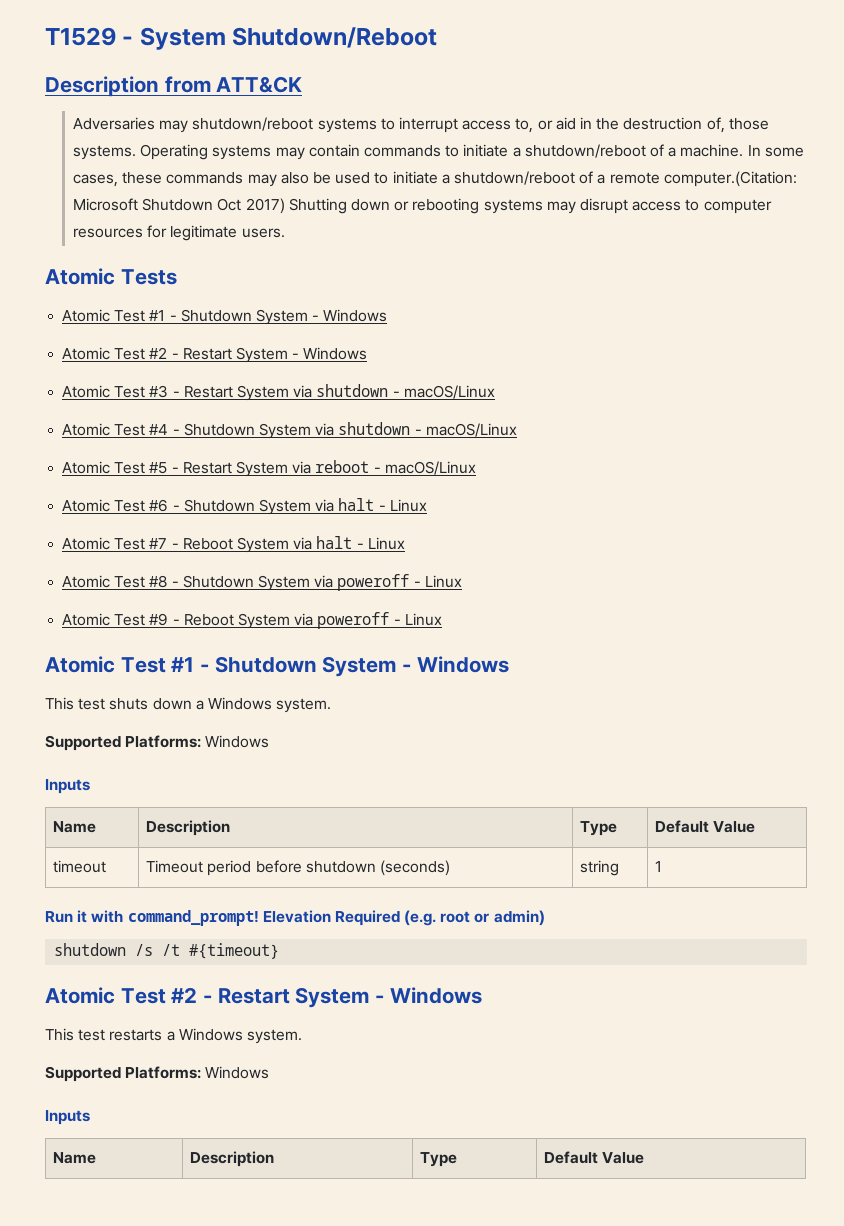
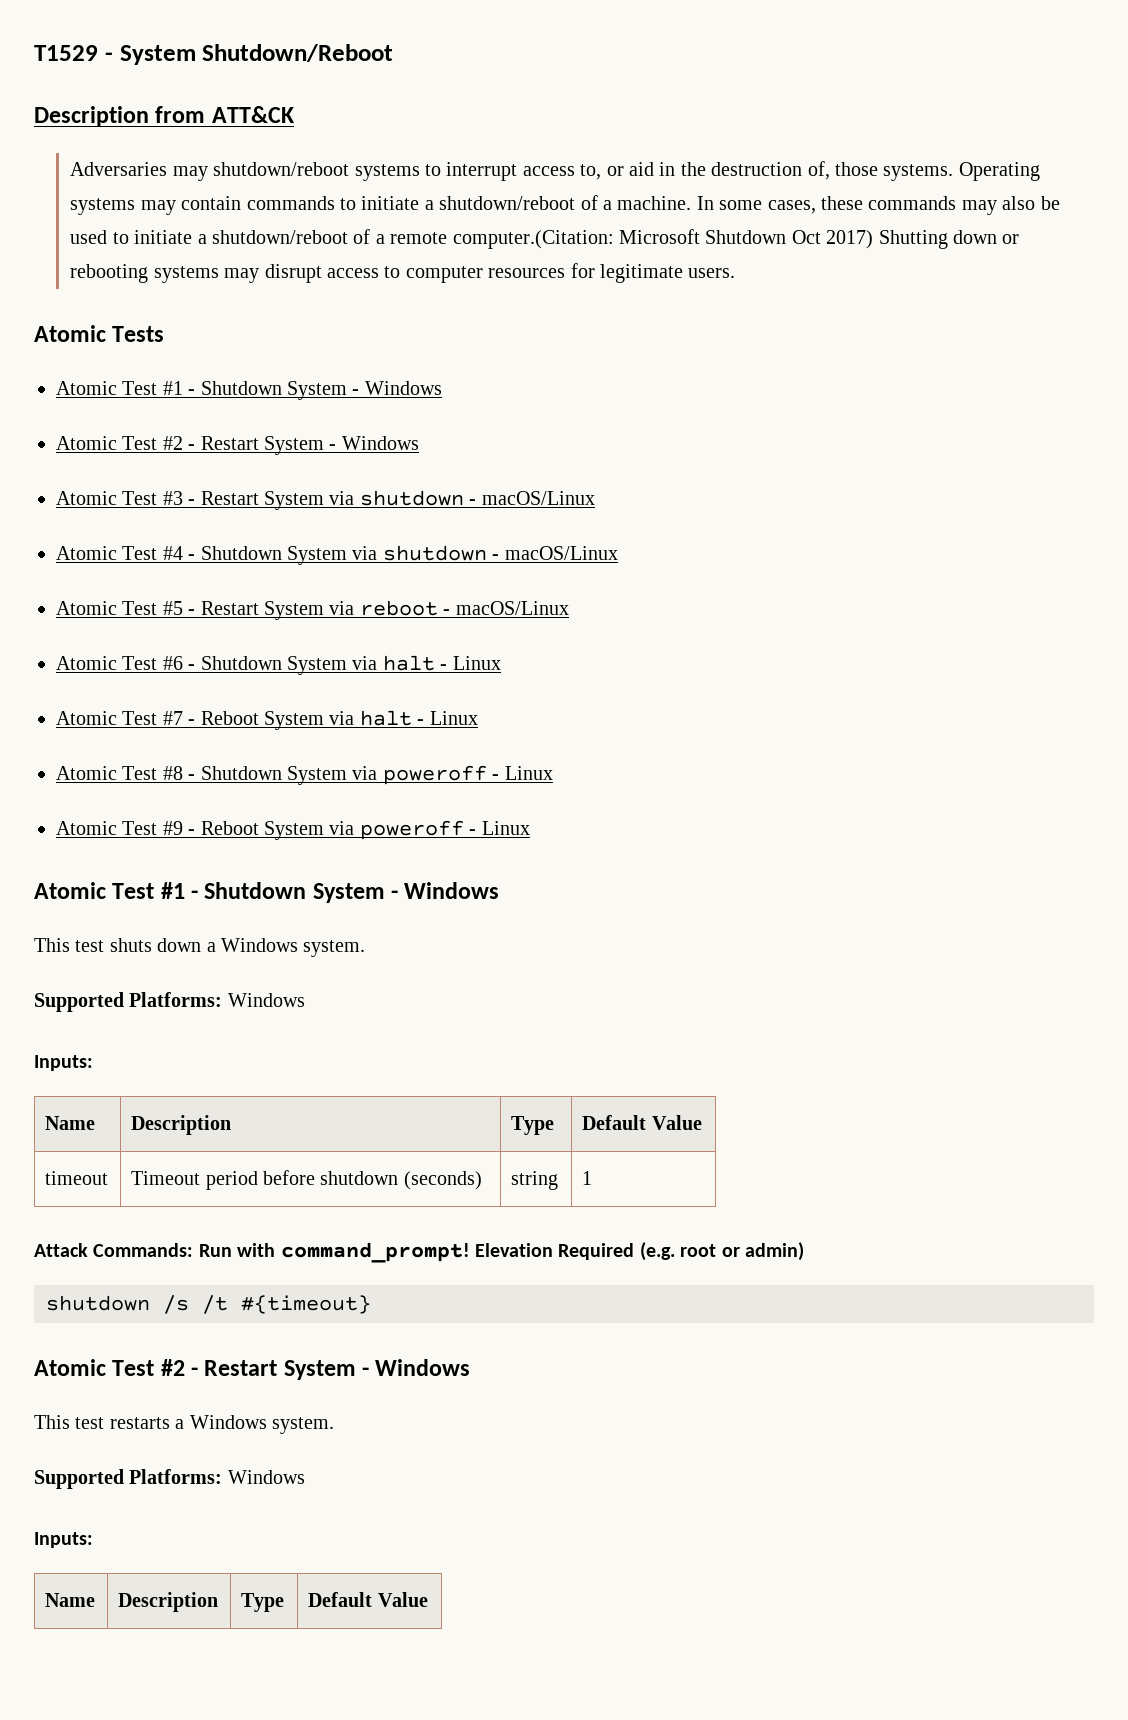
  This test shuts down a Windows system.
  Supported Platforms: Windows
- Inputs
+ Inputs:
- Run it with command_prompt!
+ Attack Commands: Run with command_prompt!
  This test restarts a Windows system.
  Supported Platforms: Windows
- Inputs
+ Inputs:

